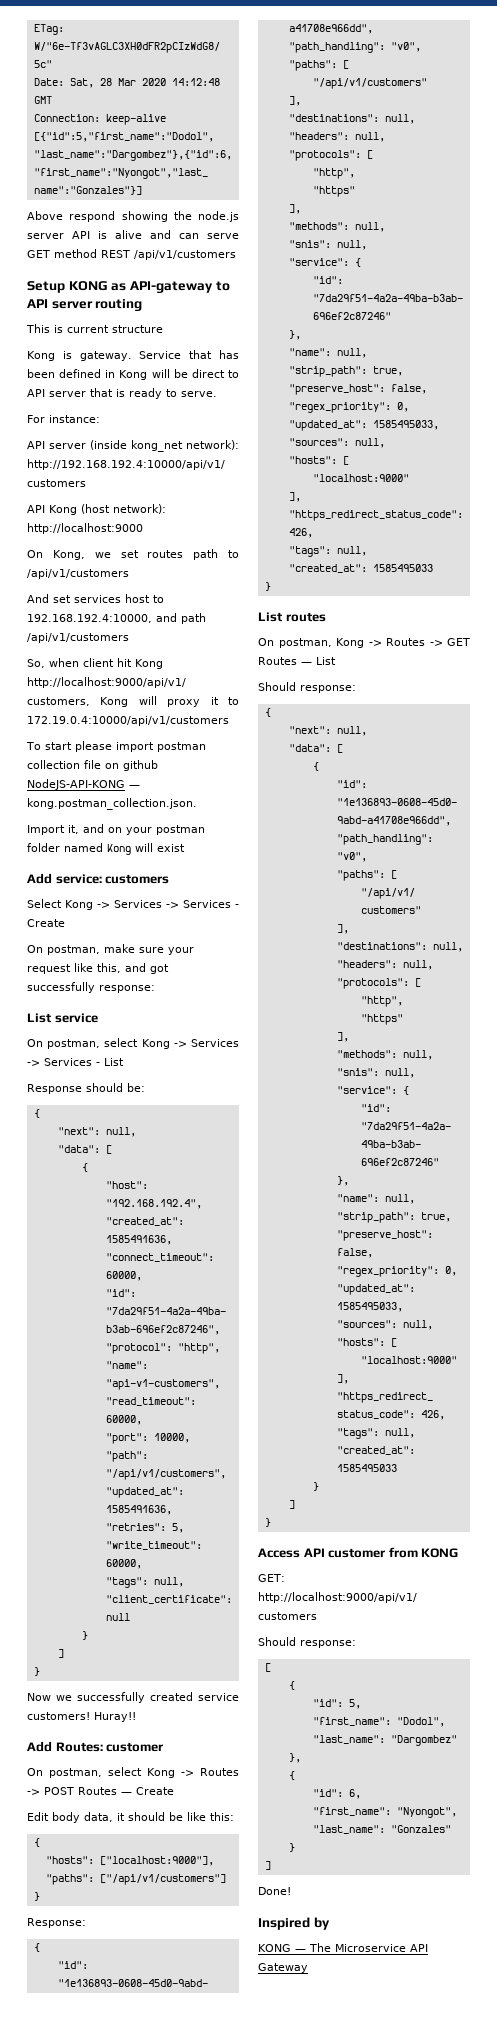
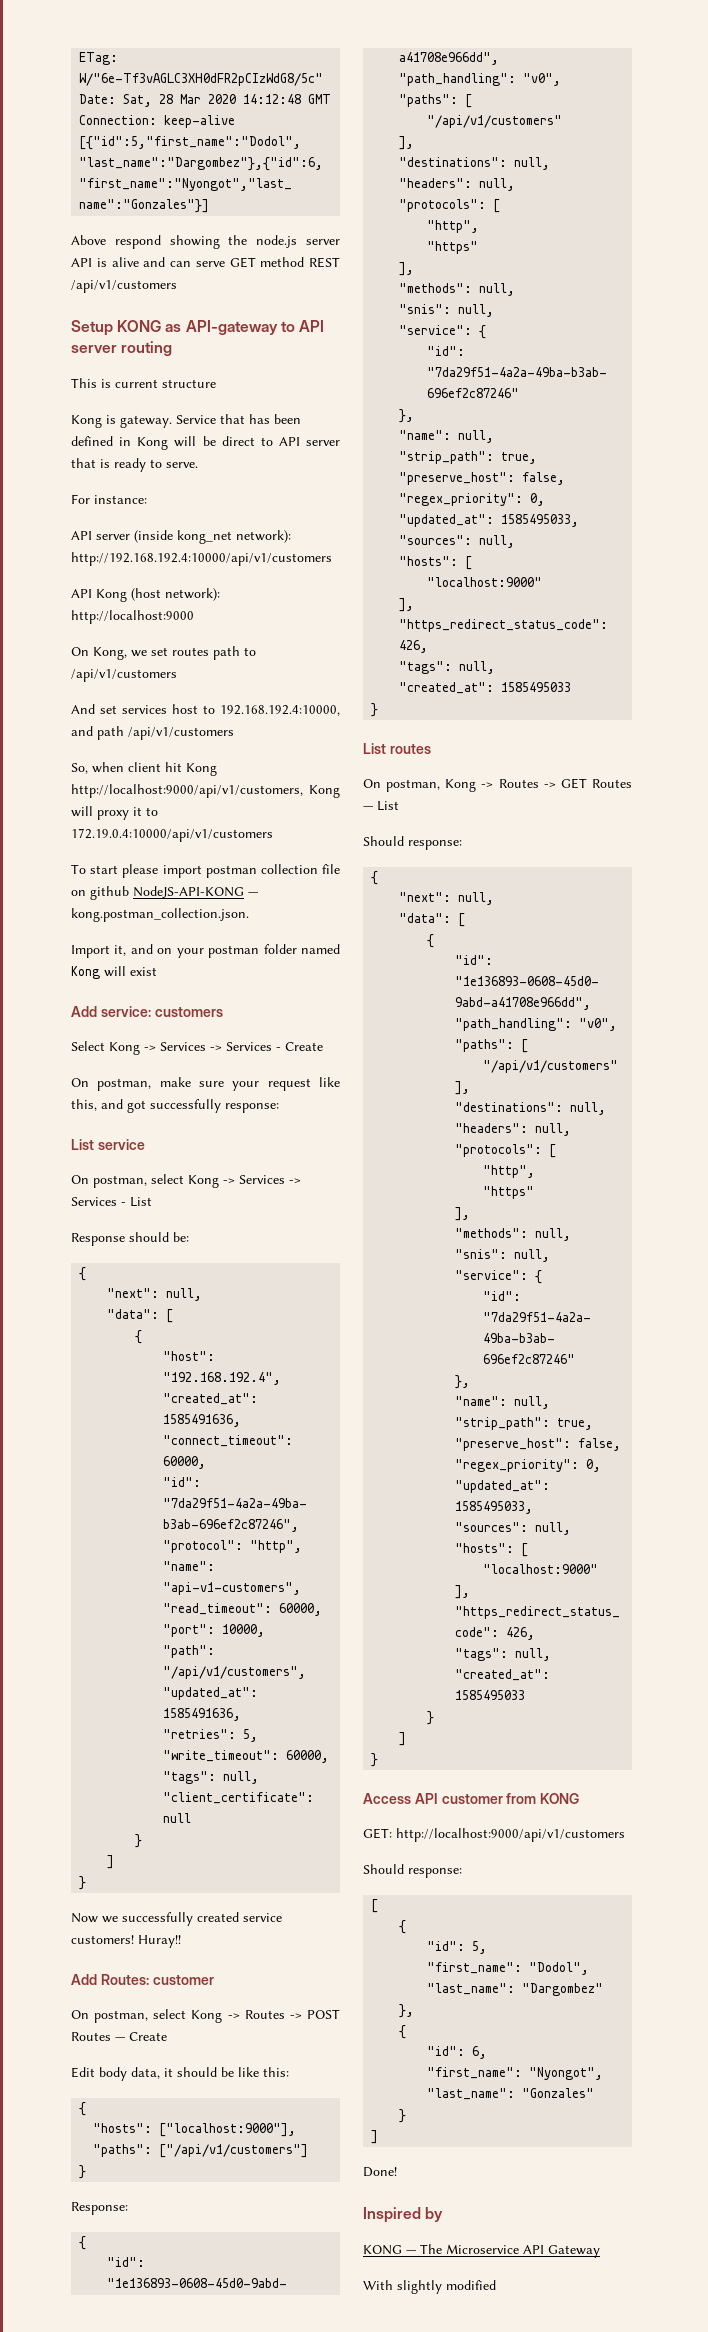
+ With slightly modified

